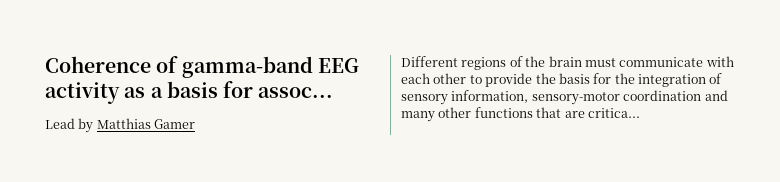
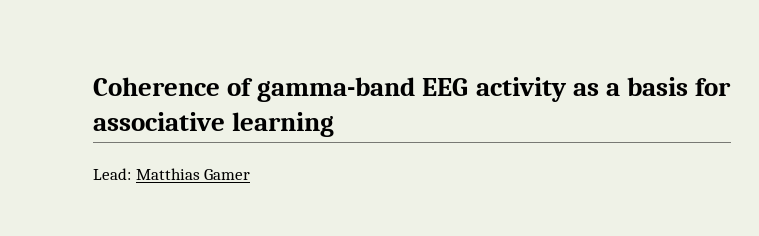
- Coherence of gamma-band EEG activity as a basis for assoc...
- Lead by Matthias Gamer
+ Coherence of gamma-band EEG activity as a basis for associative learning
+ Lead: Matthias Gamer
- Different regions of the brain must communicate with each other to provide the basis for the integration of sensory information, sensory-motor coordination and many other functions that are critica...

